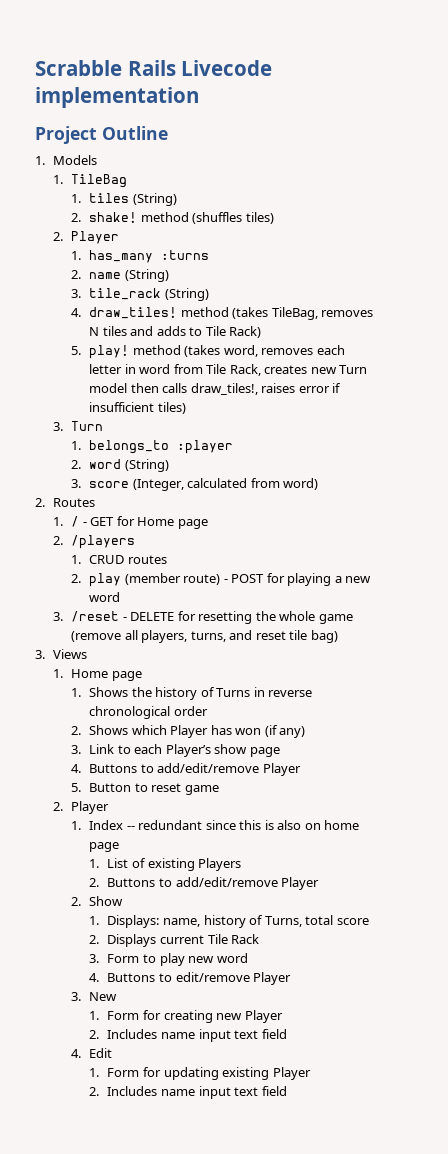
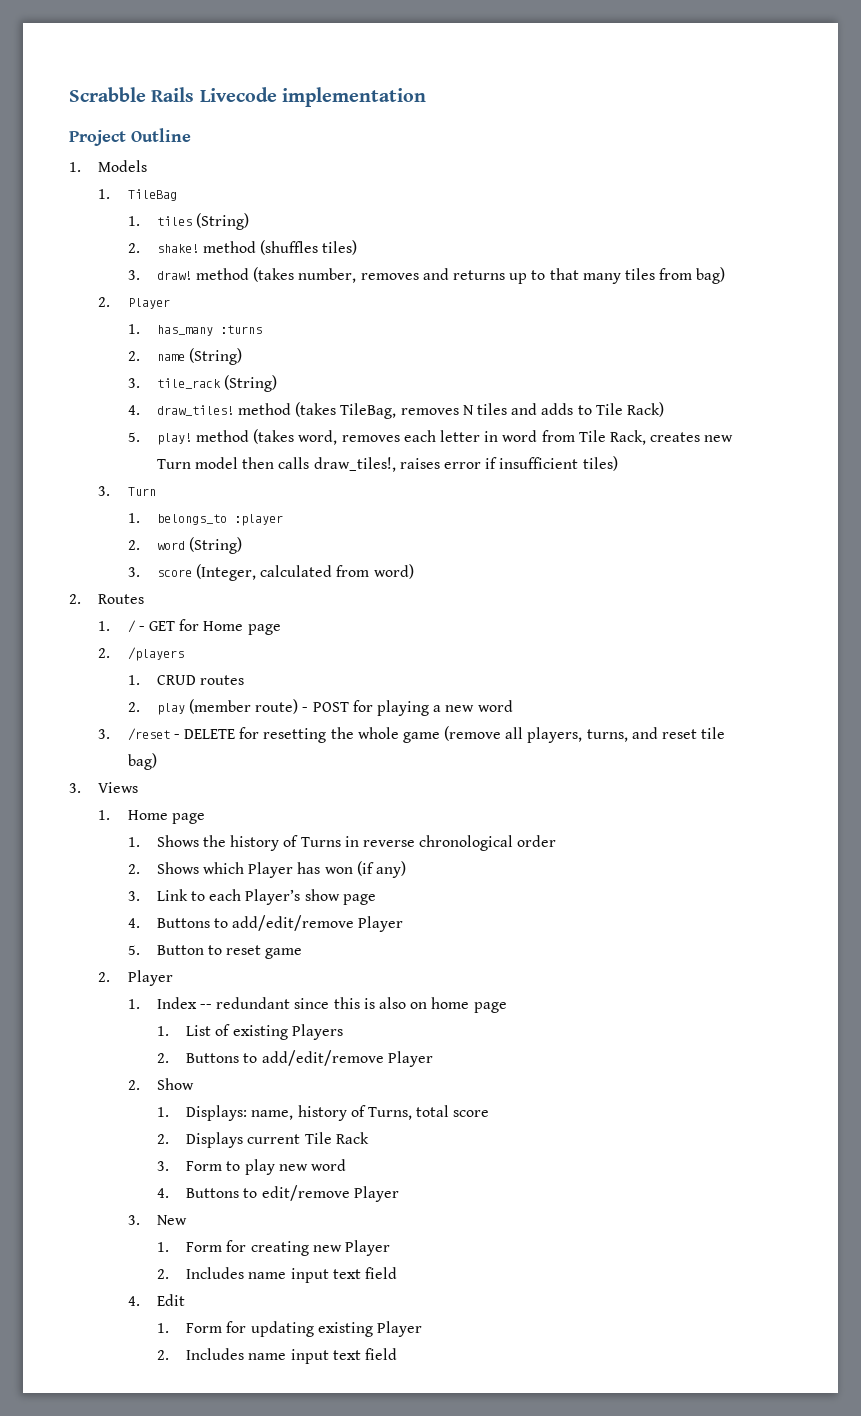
+ 3. draw! method (takes number, removes and returns up to that many tiles from bag)

